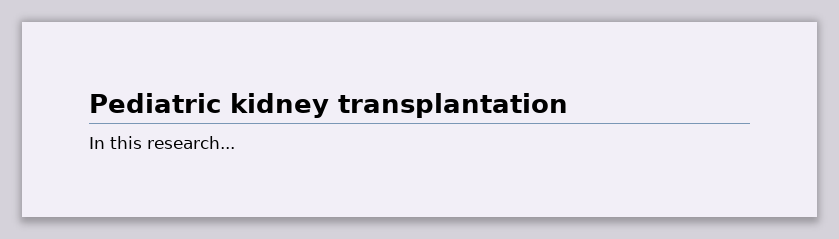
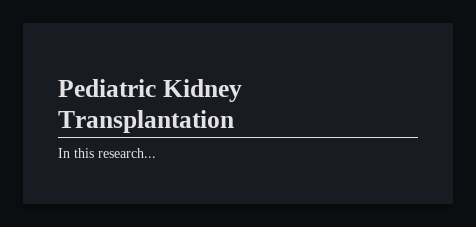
- Pediatric kidney transplantation
+ Pediatric Kidney Transplantation

